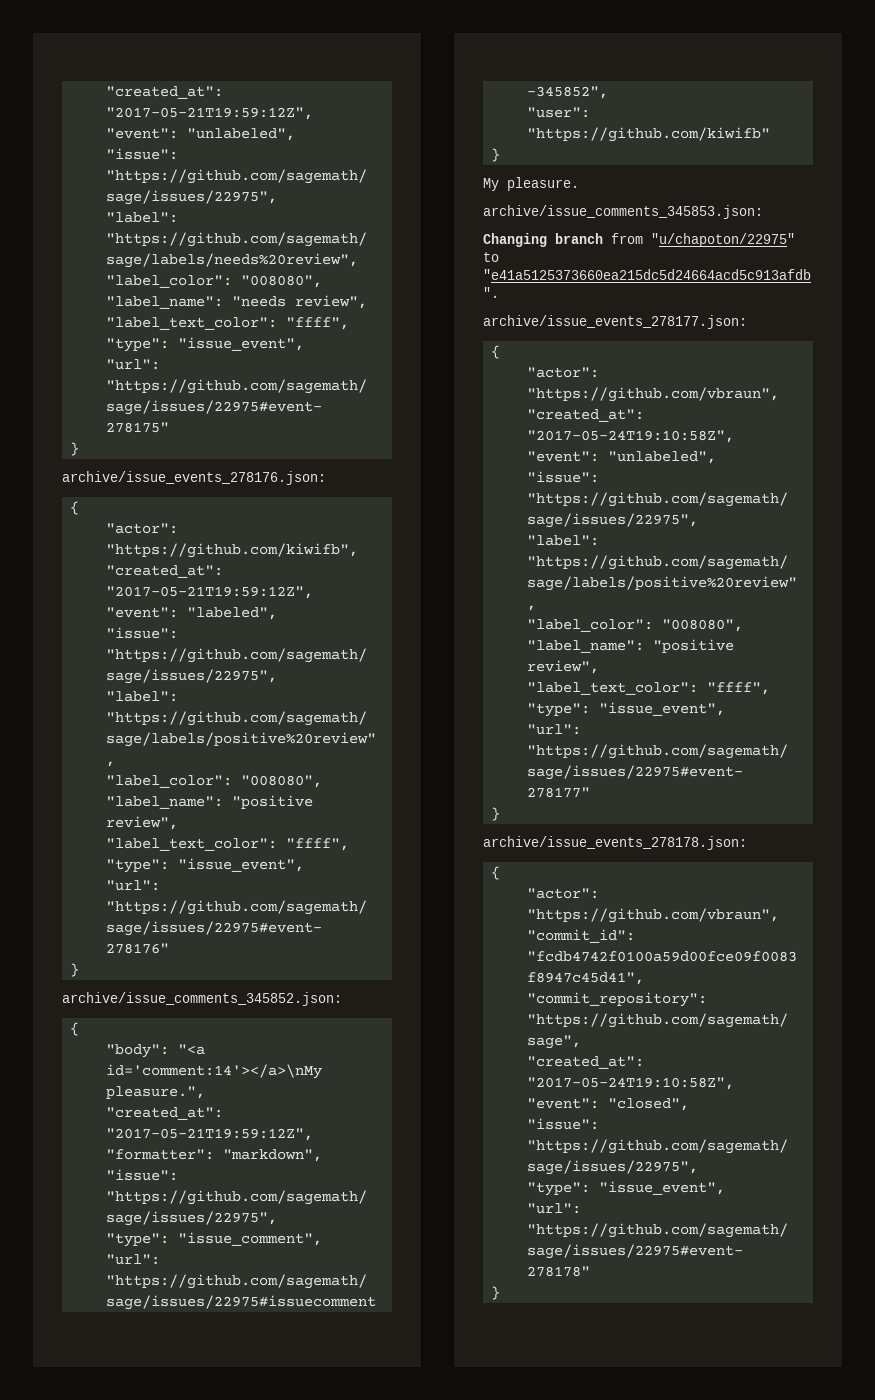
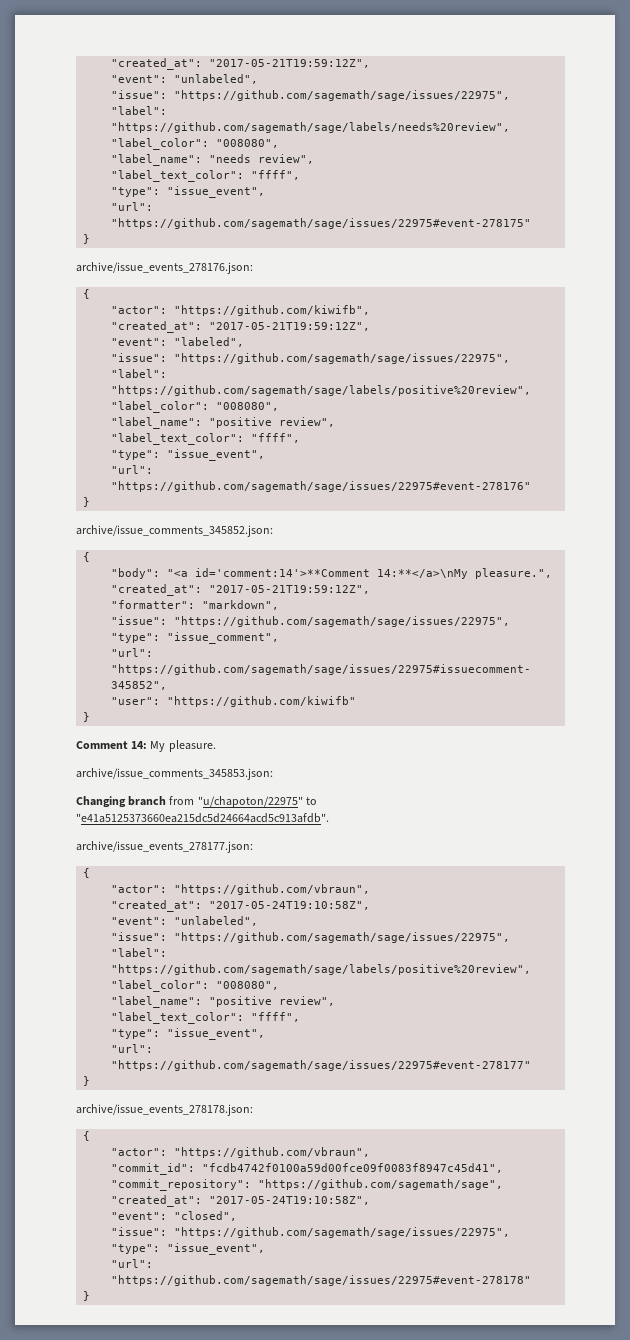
- "body": "<a id='comment:14'></a>\nMy pleasure.",
+ "body": "<a id='comment:14'>**Comment 14:**</a>\nMy pleasure.",
- My pleasure.
+ Comment 14: My pleasure.

